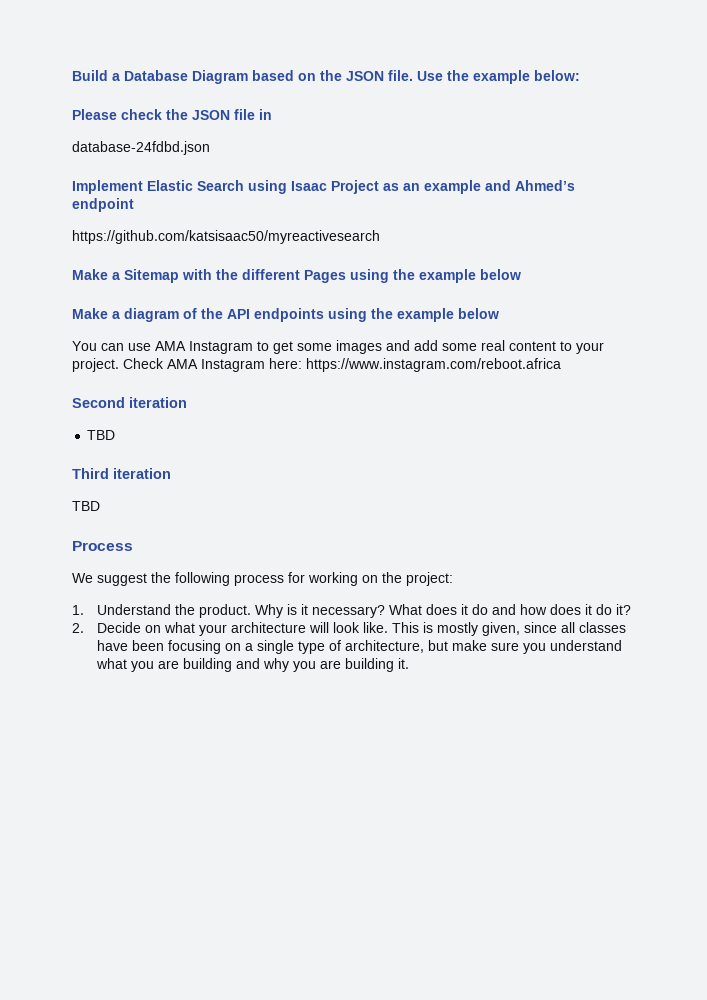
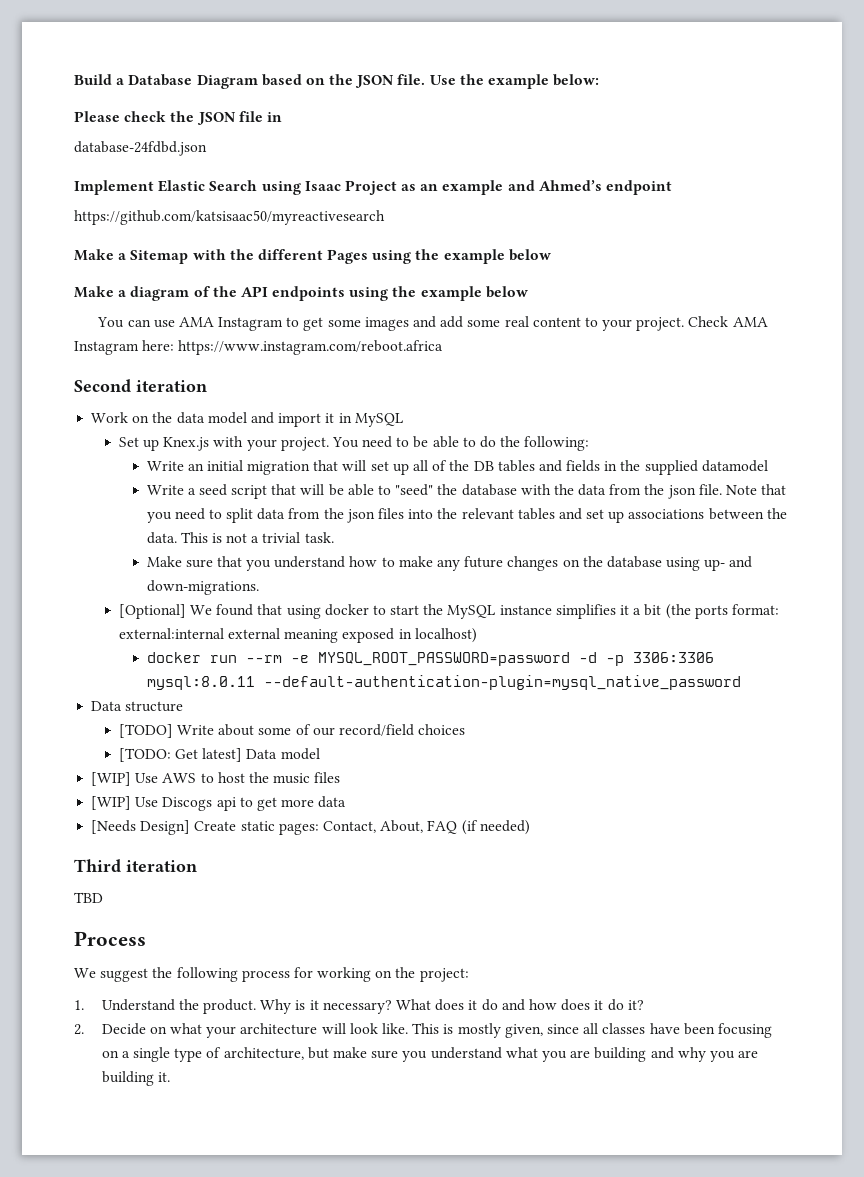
  Second iteration
- TBD
+ Work on the data model and import it in MySQL
+ Set up Knex.js with your project. You need to be able to do the following:
+ Write an initial migration that will set up all of the DB tables and fields in the supplied datamodel
+ Write a seed script that will be able to "seed" the database with the data from the json file. Note that you need to split data from the json files into the relevant tables and set up associations between the data. This is not a trivial task.
+ Make sure that you understand how to make any future changes on the database using up- and down-migrations.
+ [Optional] We found that using docker to start the MySQL instance simplifies it a bit (the ports format: external:internal external meaning exposed in localhost)
+ docker run --rm -e MYSQL_ROOT_PASSWORD=password -d -p 3306:3306 mysql:8.0.11 --default-authentication-plugin=mysql_native_password
+ Data structure
+ [TODO] Write about some of our record/field choices
+ [TODO: Get latest] Data model
+ [WIP] Use AWS to host the music files
+ [WIP] Use Discogs api to get more data
+ [Needs Design] Create static pages: Contact, About, FAQ (if needed)

